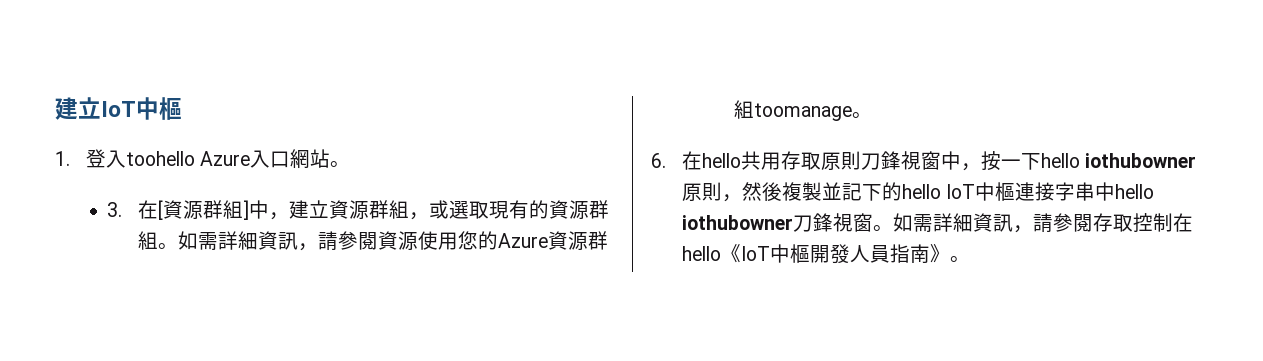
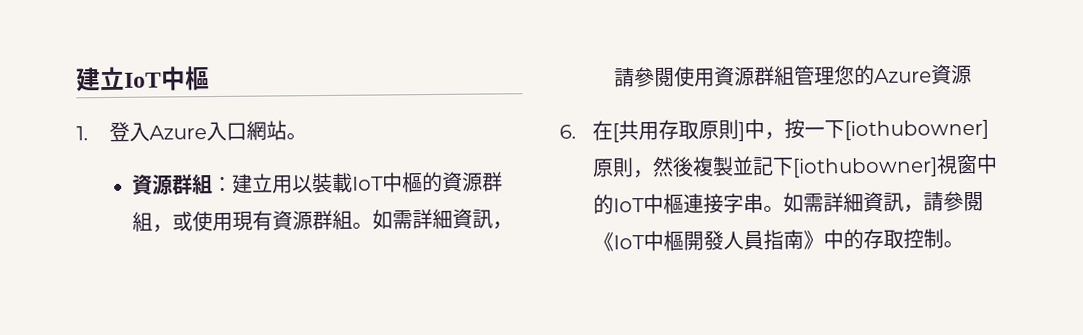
- 1.登入toohello Azure入口網站。
+ 1.登入Azure入口網站。
- 3.在[資源群組]中，建立資源群組，或選取現有的資源群組。
+ 資源群組：建立用以裝載IoT中樞的資源群組，或使用現有資源群組。
- 如需詳細資訊，請參閱資源使用您的Azure資源群組toomanage。
+ 如需詳細資訊，請參閱使用資源群組管理您的Azure資源
- 6.在hello共用存取原則刀鋒視窗中，按一下hello iothubowner原則，然後複製並記下的hello IoT中樞連接字串中hello iothubowner刀鋒視窗。如需詳細資訊，請參閱存取控制在hello《IoT中樞開發人員指南》。
+ 6.在[共用存取原則]中，按一下[iothubowner]原則，然後複製並記下[iothubowner]視窗中的IoT中樞連接字串。如需詳細資訊，請參閱《IoT中樞開發人員指南》中的存取控制。

